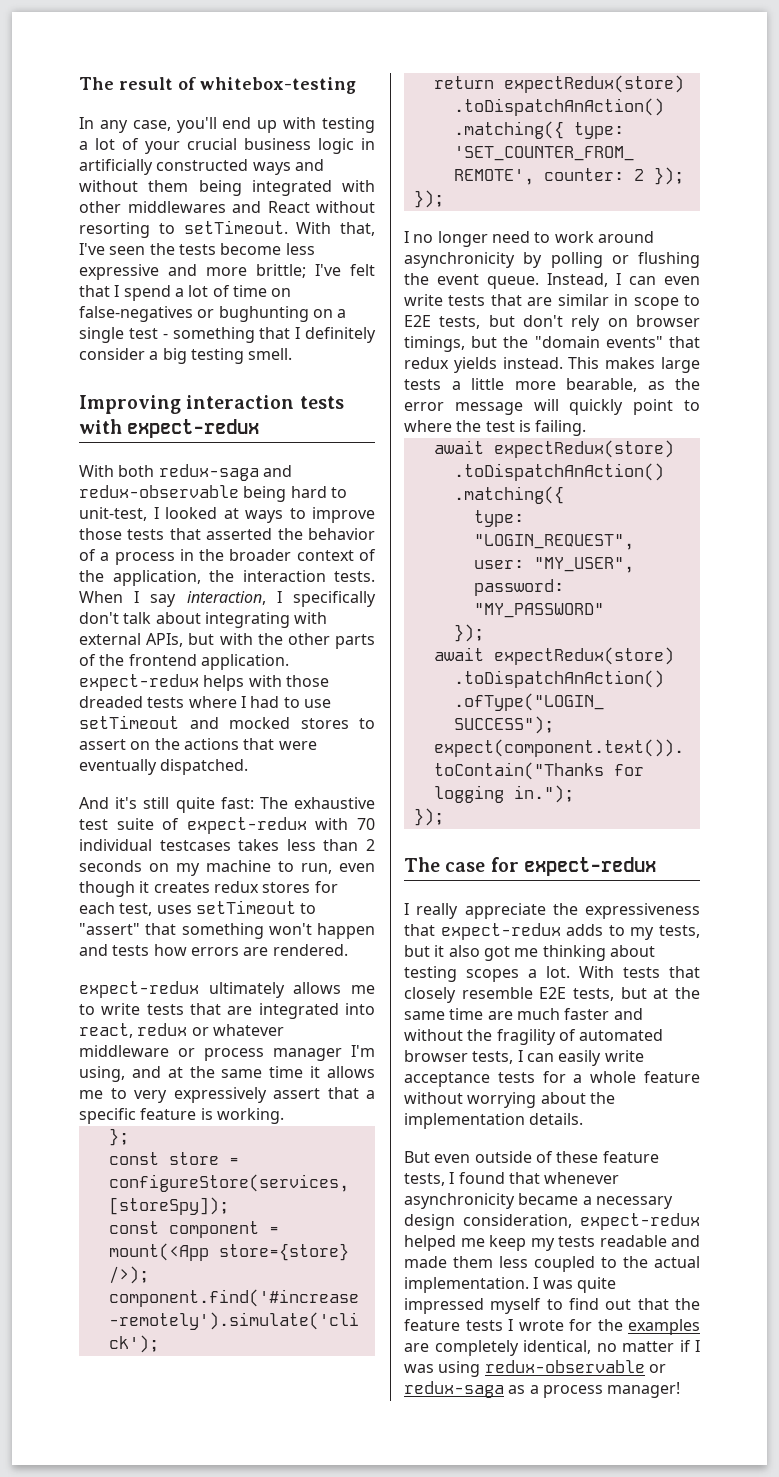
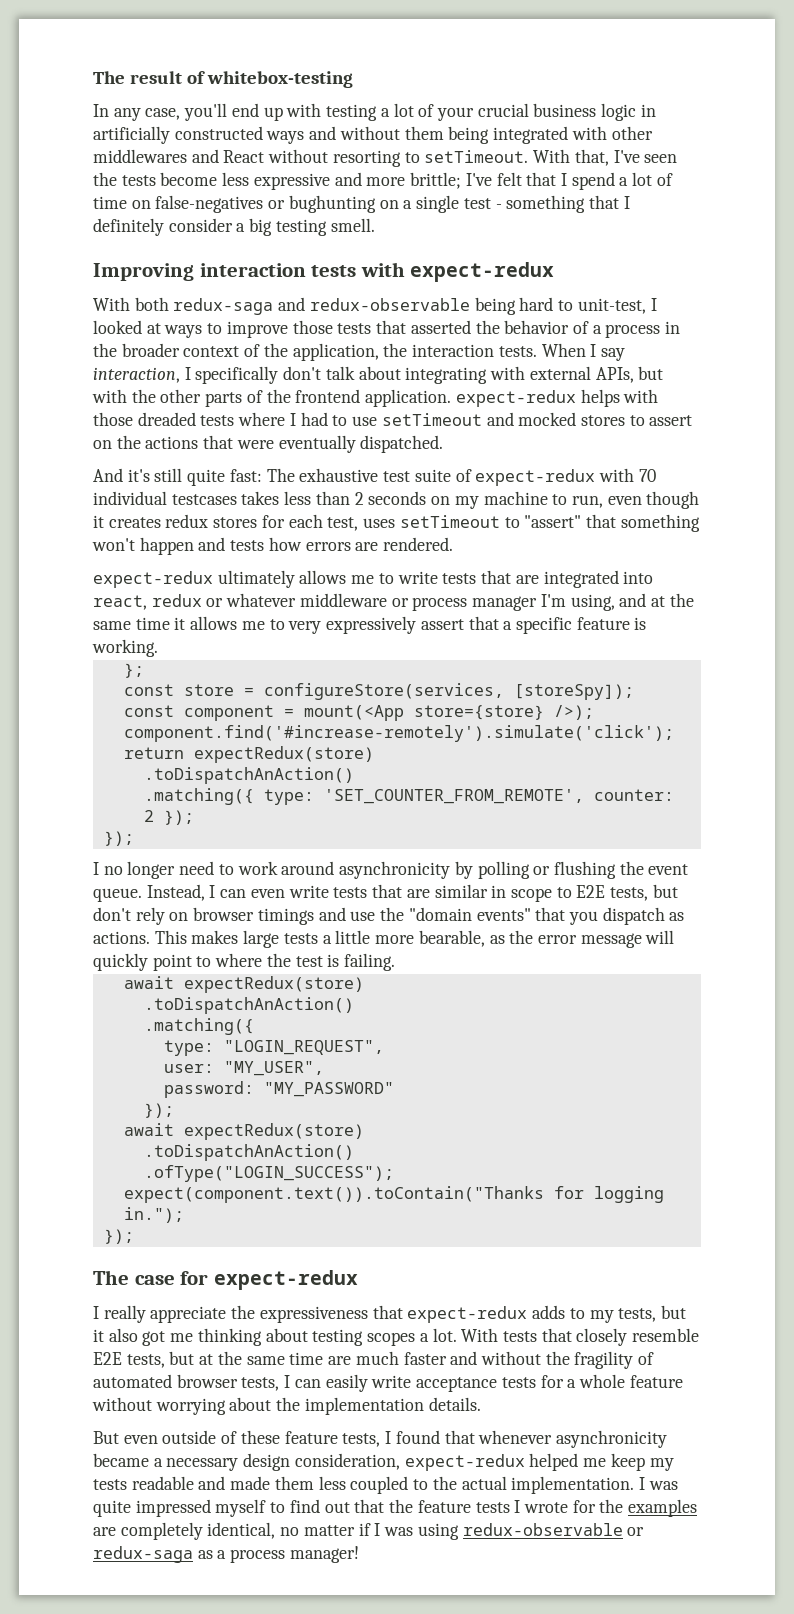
- Instead, I can even write tests that are similar in scope to E2E tests, but don't rely on browser timings, but the "domain events" that redux yields instead.
+ Instead, I can even write tests that are similar in scope to E2E tests, but don't rely on browser timings and use the "domain events" that you dispatch as actions.

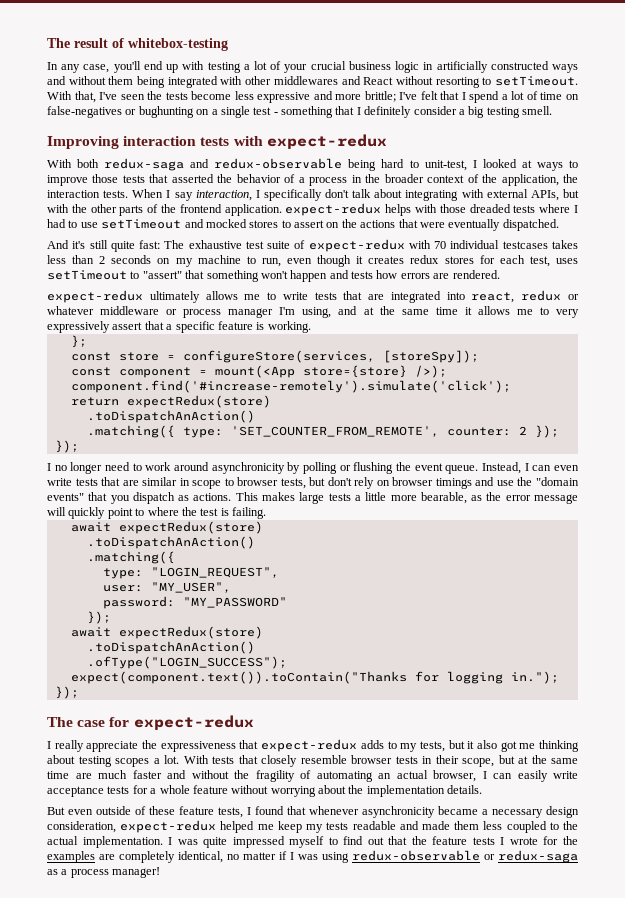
- Instead, I can even write tests that are similar in scope to E2E tests, but don't rely on browser timings and use the "domain events" that you dispatch as actions.
+ Instead, I can even write tests that are similar in scope to browser tests, but don't rely on browser timings and use the "domain events" that you dispatch as actions.
- With tests that closely resemble E2E tests, but at the same time are much faster and without the fragility of automated browser tests, I can easily write acceptance tests for a whole feature without worrying about the implementation details.
+ With tests that closely resemble browser tests in their scope, but at the same time are much faster and without the fragility of automating an actual browser, I can easily write acceptance tests for a whole feature without worrying about the implementation details.

